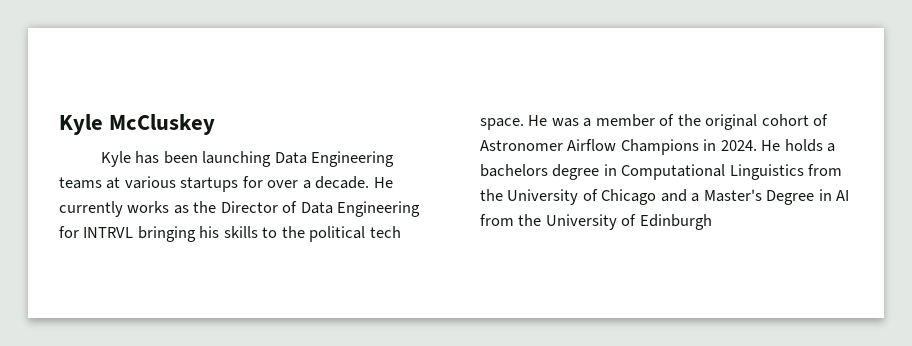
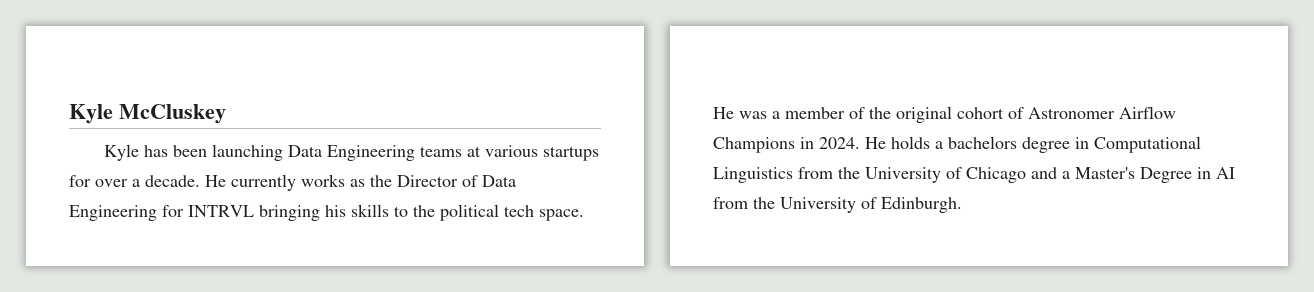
- He holds a bachelors degree in Computational Linguistics from the University of Chicago and a Master's Degree in AI from the University of Edinburgh
+ He holds a bachelors degree in Computational Linguistics from the University of Chicago and a Master's Degree in AI from the University of Edinburgh.

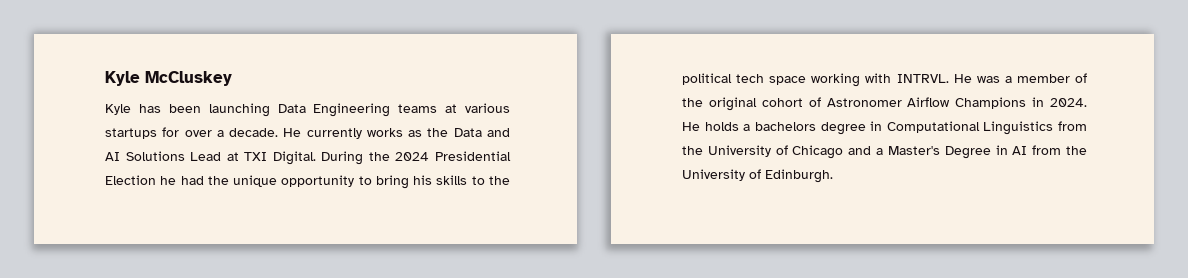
- He currently works as the Director of Data Engineering for INTRVL bringing his skills to the political tech space.
+ He currently works as the Data and AI Solutions Lead at TXI Digital. During the 2024 Presidential Election he had the unique opportunity to bring his skills to the political tech space working with INTRVL.

